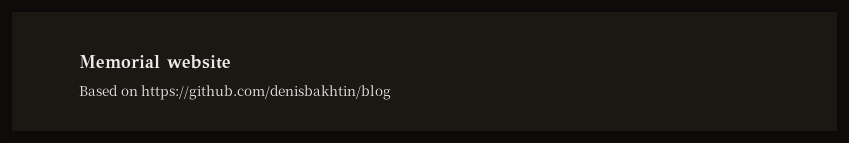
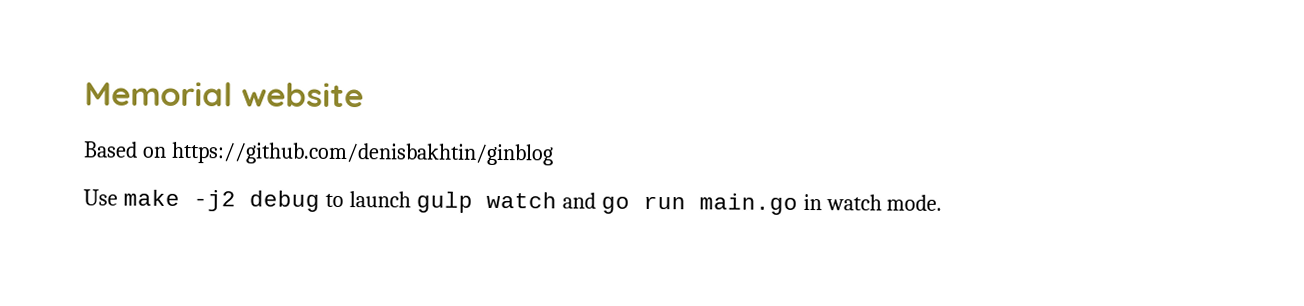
- Based on https://github.com/denisbakhtin/blog
+ Based on https://github.com/denisbakhtin/ginblog
+ Use make -j2 debug to launch gulp watch and go run main.go in watch mode.

